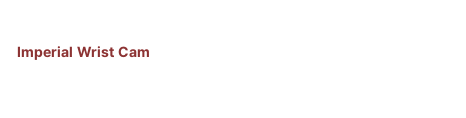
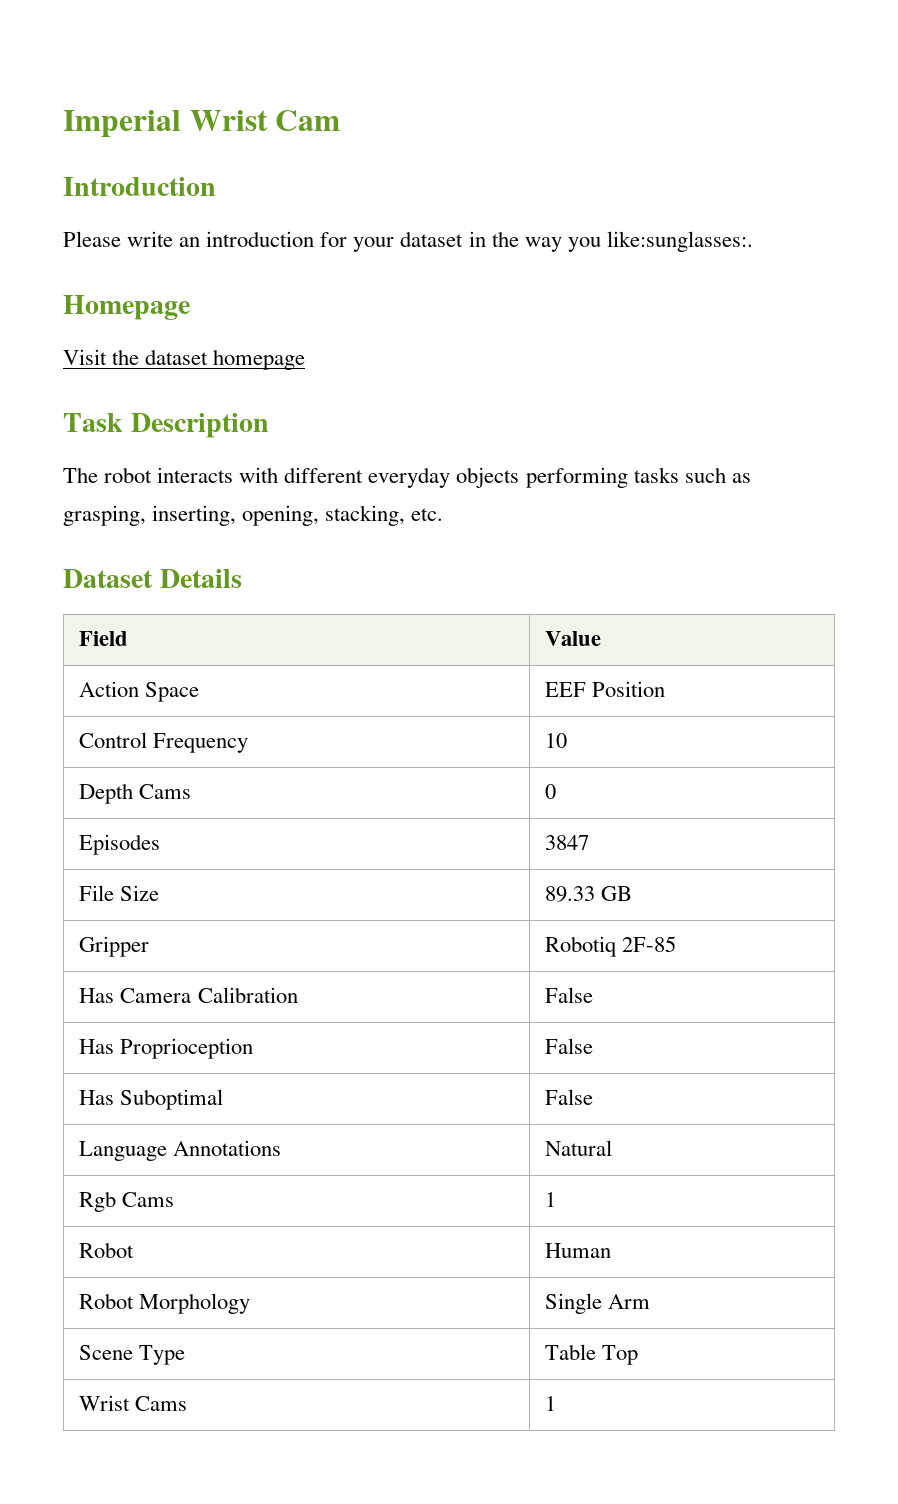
+ Introduction
+ Please write an introduction for your dataset in the way you like:sunglasses:.
+ Homepage
+ Visit the dataset homepage
+ Task Description
+ The robot interacts with different everyday objects performing tasks such as grasping, inserting, opening, stacking, etc.
+ Dataset Details
+ Field | Value
+ Action Space | EEF Position
+ Control Frequency | 10
+ Depth Cams | 0
+ Episodes | 3847
+ File Size | 89.33 GB
+ Gripper | Robotiq 2F-85
+ Has Camera Calibration | False
+ Has Proprioception | False
+ Has Suboptimal | False
+ Language Annotations | Natural
+ Rgb Cams | 1
+ Robot | Human
+ Robot Morphology | Single Arm
+ Scene Type | Table Top
+ Wrist Cams | 1

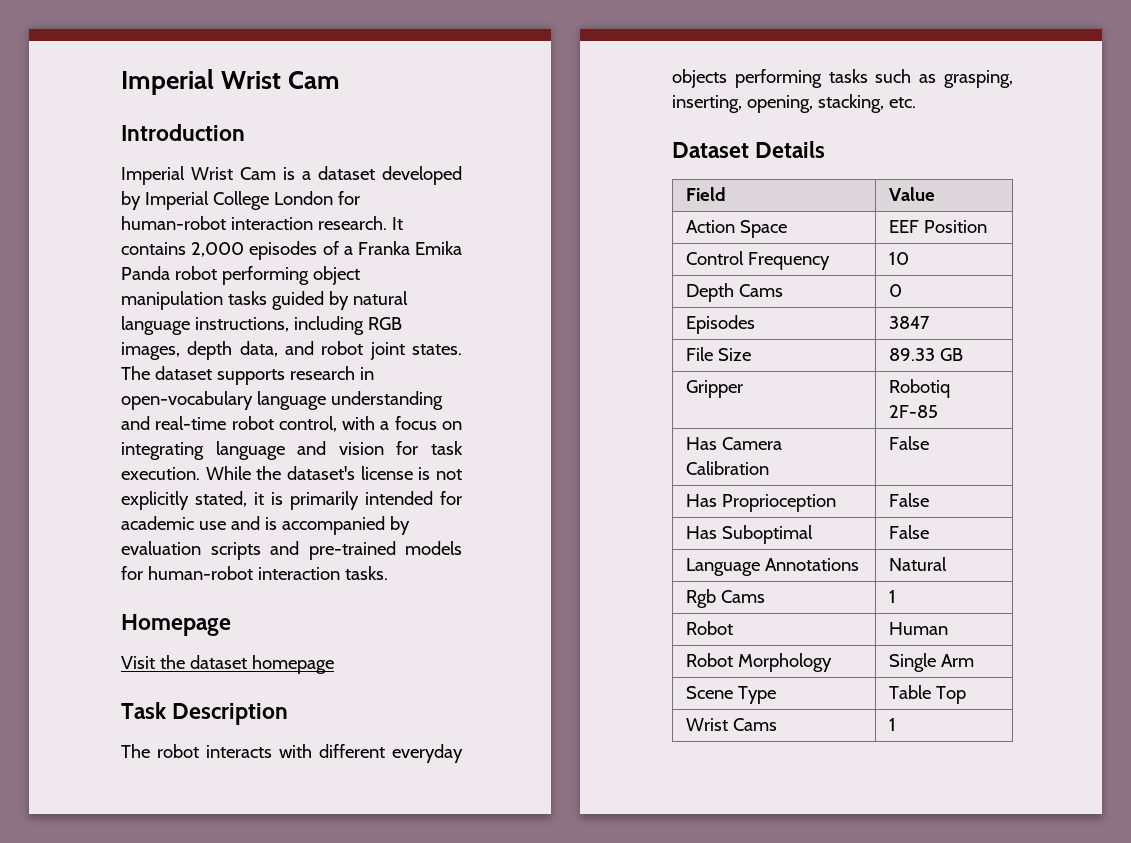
- Please write an introduction for your dataset in the way you like:sunglasses:.
+ Imperial Wrist Cam is a dataset developed by Imperial College London for human-robot interaction research. It contains 2,000 episodes of a Franka Emika Panda robot performing object manipulation tasks guided by natural language instructions, including RGB images, depth data, and robot joint states. The dataset supports research in open-vocabulary language understanding and real-time robot control, with a focus on integrating language and vision for task execution. While the dataset's license is not explicitly stated, it is primarily intended for academic use and is accompanied by evaluation scripts and pre-trained models for human-robot interaction tasks.

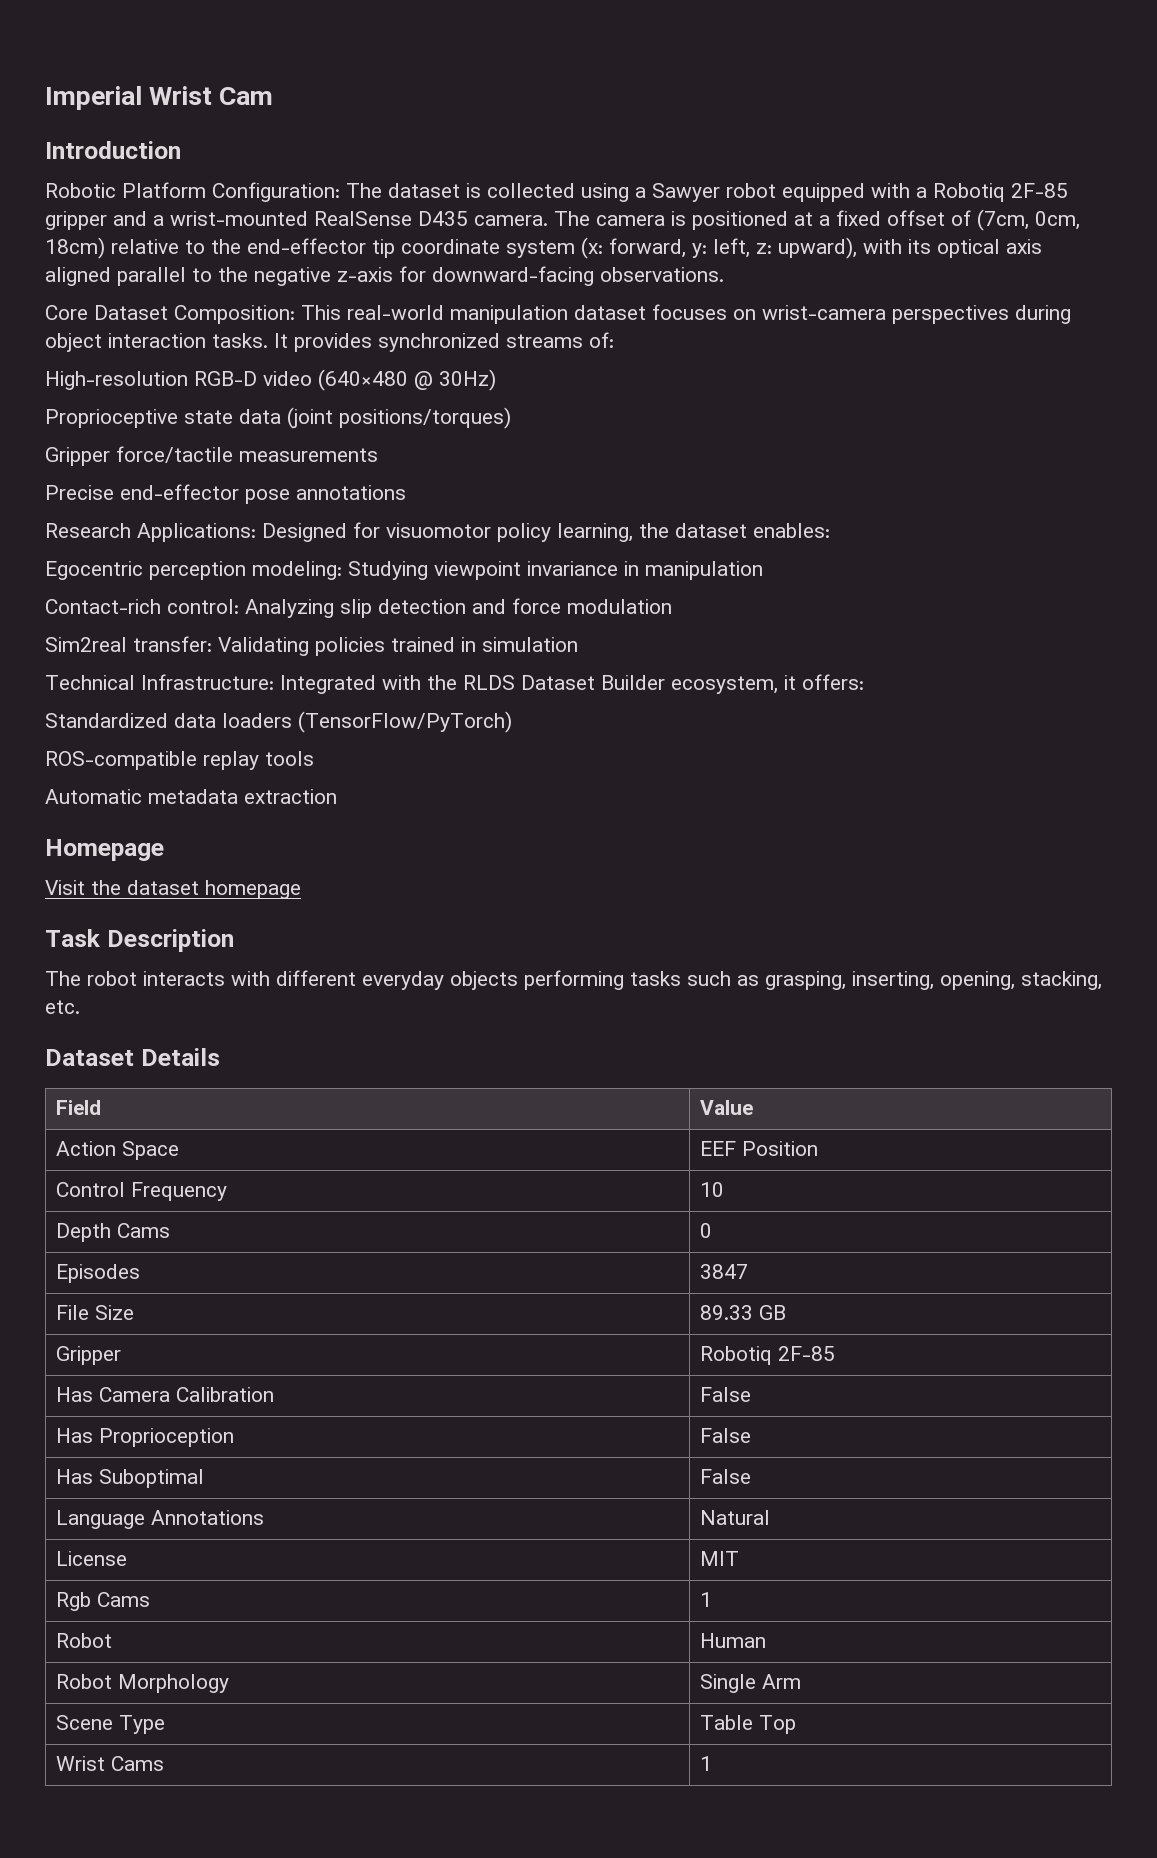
- Imperial Wrist Cam is a dataset developed by Imperial College London for human-robot interaction research. It contains 2,000 episodes of a Franka Emika Panda robot performing object manipulation tasks guided by natural language instructions, including RGB images, depth data, and robot joint states. The dataset supports research in open-vocabulary language understanding and real-time robot control, with a focus on integrating language and vision for task execution. While the dataset's license is not explicitly stated, it is primarily intended for academic use and is accompanied by evaluation scripts and pre-trained models for human-robot interaction tasks.
+ Robotic Platform Configuration: The dataset is collected using a Sawyer robot equipped with a Robotiq 2F-85 gripper and a wrist-mounted RealSense D435 camera. The camera is positioned at a fixed offset of (7cm, 0cm, 18cm) relative to the end-effector tip coordinate system (x: forward, y: left, z: upward), with its optical axis aligned parallel to the negative z-axis for downward-facing observations.
+ Core Dataset Composition: This real-world manipulation dataset focuses on wrist-camera perspectives during object interaction tasks. It provides synchronized streams of:
+ High-resolution RGB-D video (640×480 @ 30Hz)
+ Proprioceptive state data (joint positions/torques)
+ Gripper force/tactile measurements
+ Precise end-effector pose annotations
+ Research Applications: Designed for visuomotor policy learning, the dataset enables:
+ Egocentric perception modeling: Studying viewpoint invariance in manipulation
+ Contact-rich control: Analyzing slip detection and force modulation
+ Sim2real transfer: Validating policies trained in simulation
+ Technical Infrastructure: Integrated with the RLDS Dataset Builder ecosystem, it offers:
+ Standardized data loaders (TensorFlow/PyTorch)
+ ROS-compatible replay tools
+ Automatic metadata extraction
+ License | MIT

